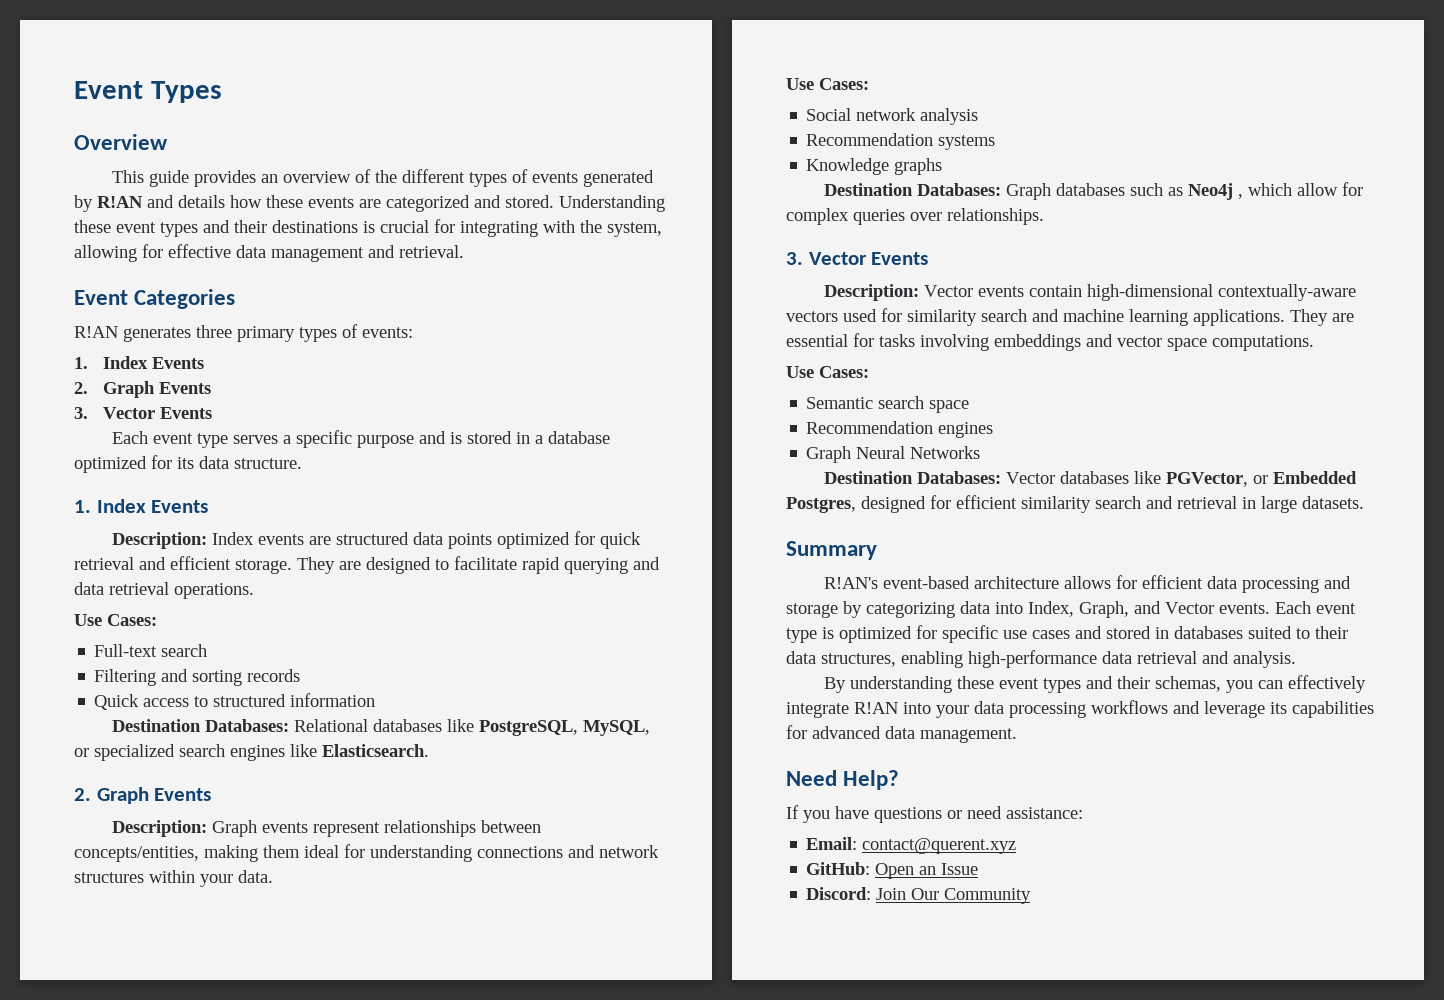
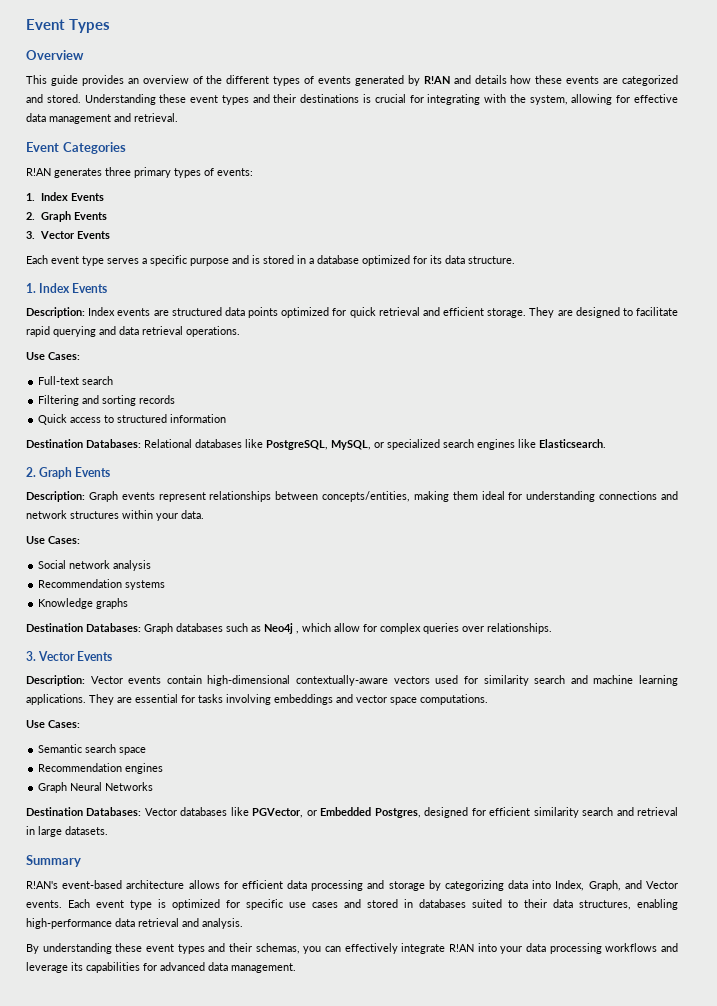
- Need Help?
- If you have questions or need assistance:
- Email: contact@querent.xyz
- GitHub: Open an Issue
- Discord: Join Our Community

